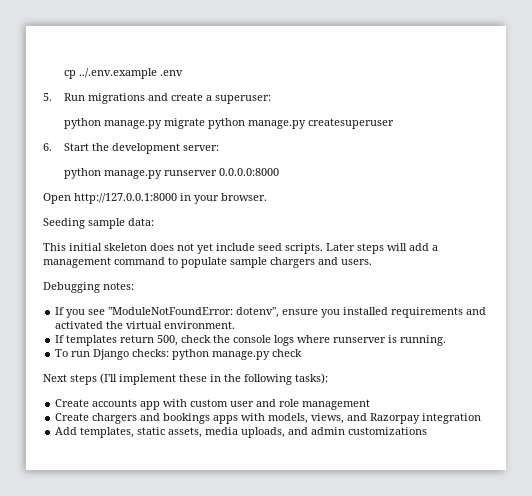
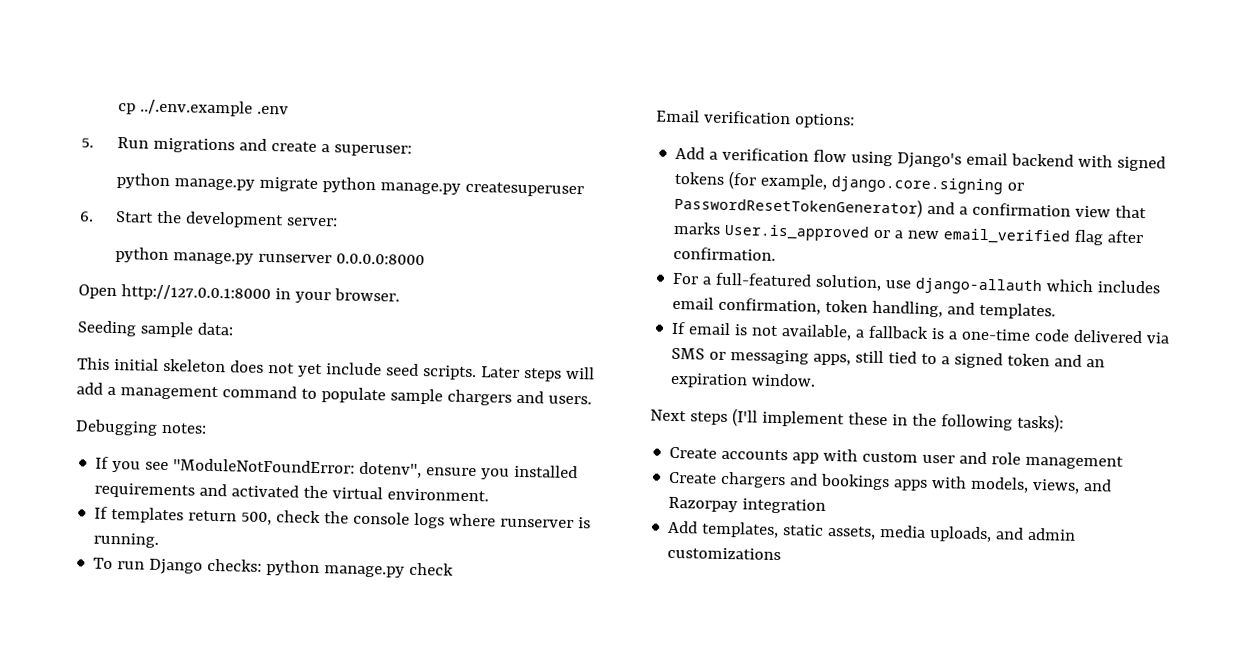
+ Email verification options:
+ Add a verification flow using Django's email backend with signed tokens (for example, django.core.signing or PasswordResetTokenGenerator) and a confirmation view that marks User.is_approved or a new email_verified flag after confirmation.
+ For a full-featured solution, use django-allauth which includes email confirmation, token handling, and templates.
+ If email is not available, a fallback is a one-time code delivered via SMS or messaging apps, still tied to a signed token and an expiration window.

